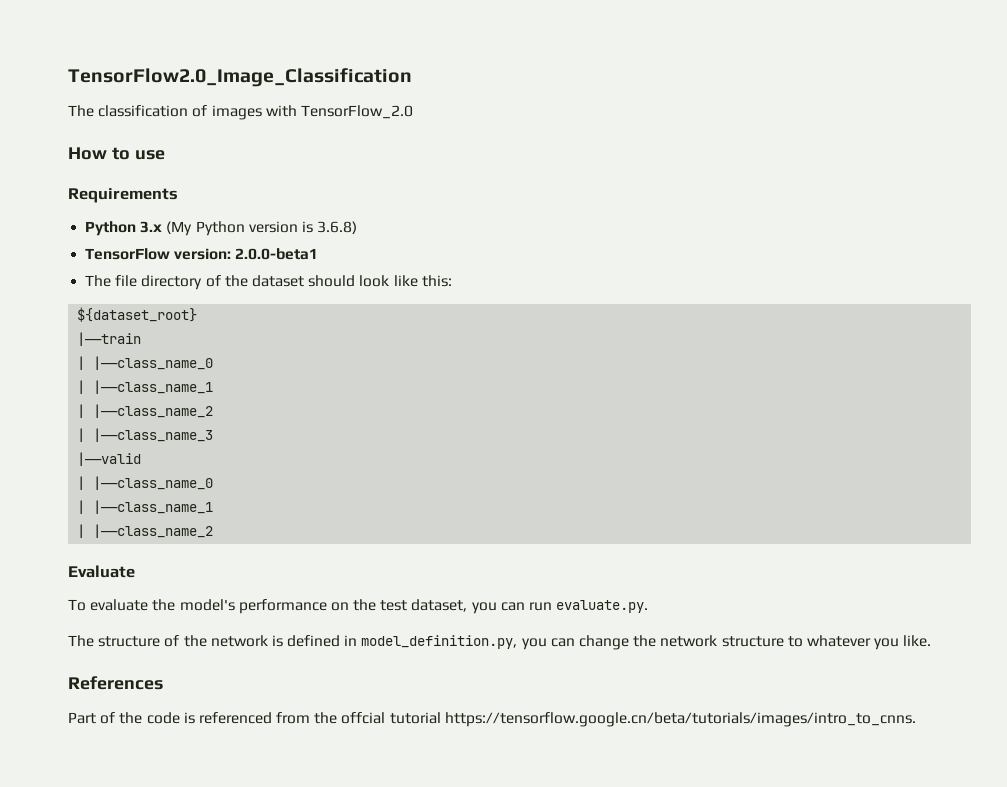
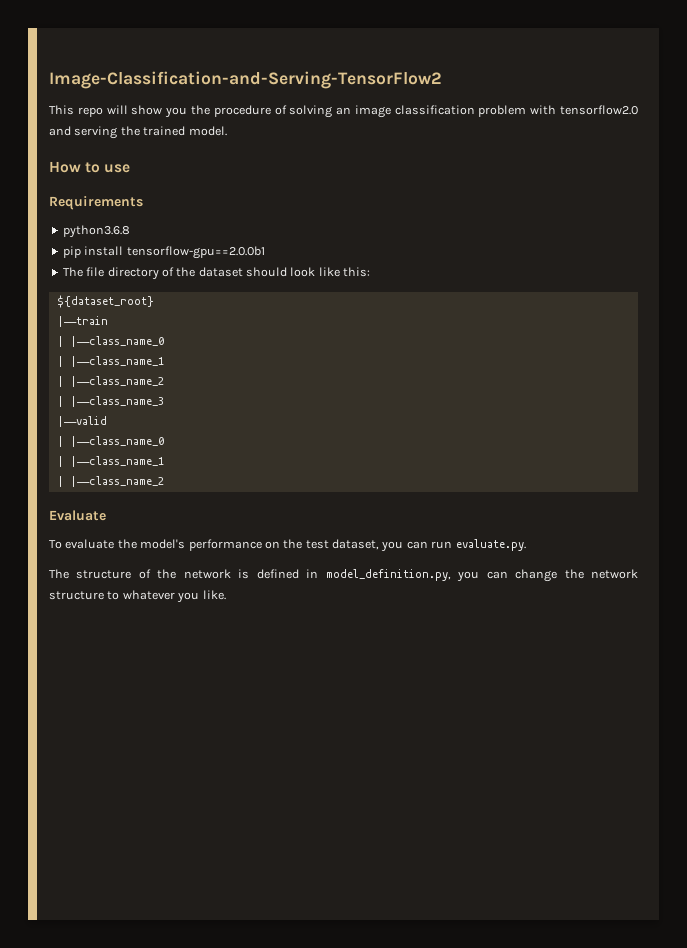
- TensorFlow2.0_Image_Classification
- The classification of images with TensorFlow_2.0
+ Image-Classification-and-Serving-TensorFlow2
+ This repo will show you the procedure of solving an image classification problem with tensorflow2.0 and serving the trained model.
  How to use
  Requirements
- Python 3.x (My Python version is 3.6.8)
- TensorFlow version: 2.0.0-beta1
+ python3.6.8
+ pip install tensorflow-gpu==2.0.0b1
- References
- Part of the code is referenced from the offcial tutorial https://tensorflow.google.cn/beta/tutorials/images/intro_to_cnns.

